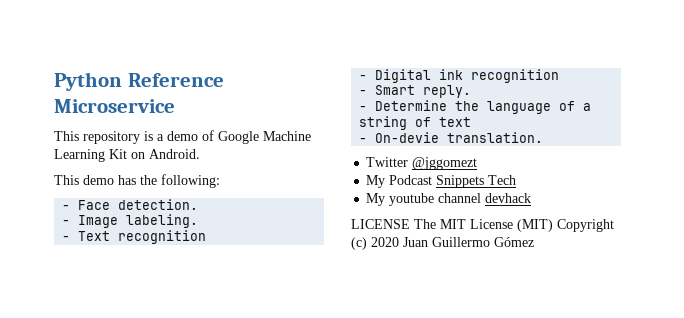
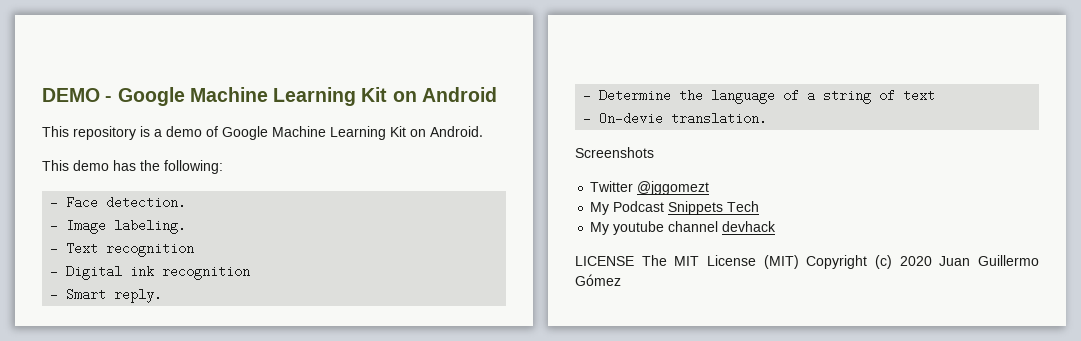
- Python Reference Microservice
+ DEMO - Google Machine Learning Kit on Android
+ Screenshots

